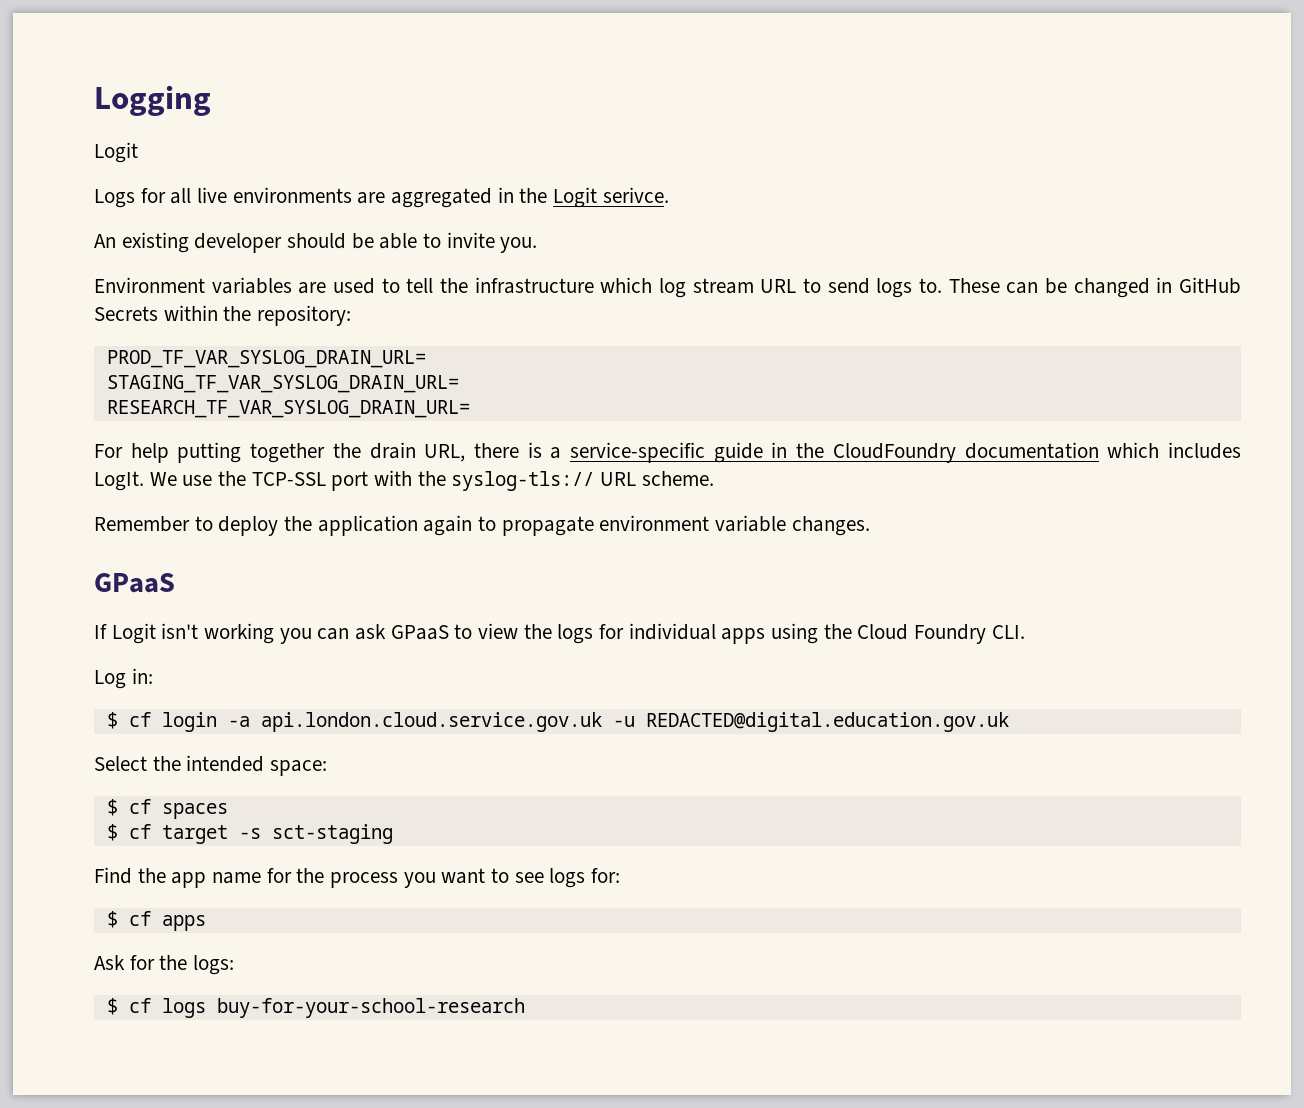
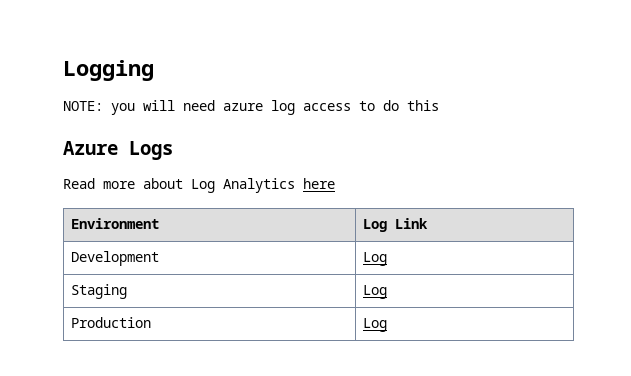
  Logging
- Logit
- Logs for all live environments are aggregated in the Logit serivce.
- An existing developer should be able to invite you.
- Environment variables are used to tell the infrastructure which log stream URL to send logs to. These can be changed in GitHub Secrets within the repository:
- PROD_TF_VAR_SYSLOG_DRAIN_URL=
- STAGING_TF_VAR_SYSLOG_DRAIN_URL=
- RESEARCH_TF_VAR_SYSLOG_DRAIN_URL=
- For help putting together the drain URL, there is a service-specific guide in the CloudFoundry documentation which includes LogIt. We use the TCP-SSL port with the syslog-tls:// URL scheme.
- Remember to deploy the application again to propagate environment variable changes.
- GPaaS
- If Logit isn't working you can ask GPaaS to view the logs for individual apps using the Cloud Foundry CLI.
- Log in:
- $ cf login -a api.london.cloud.service.gov.uk -u REDACTED@digital.education.gov.uk
- Select the intended space:
- $ cf spaces
- $ cf target -s sct-staging
- Find the app name for the process you want to see logs for:
- $ cf apps
- Ask for the logs:
- $ cf logs buy-for-your-school-research
+ NOTE: you will need azure log access to do this
+ Azure Logs
+ Read more about Log Analytics here
+ Environment | Log Link
+ Development | Log
+ Staging | Log
+ Production | Log

